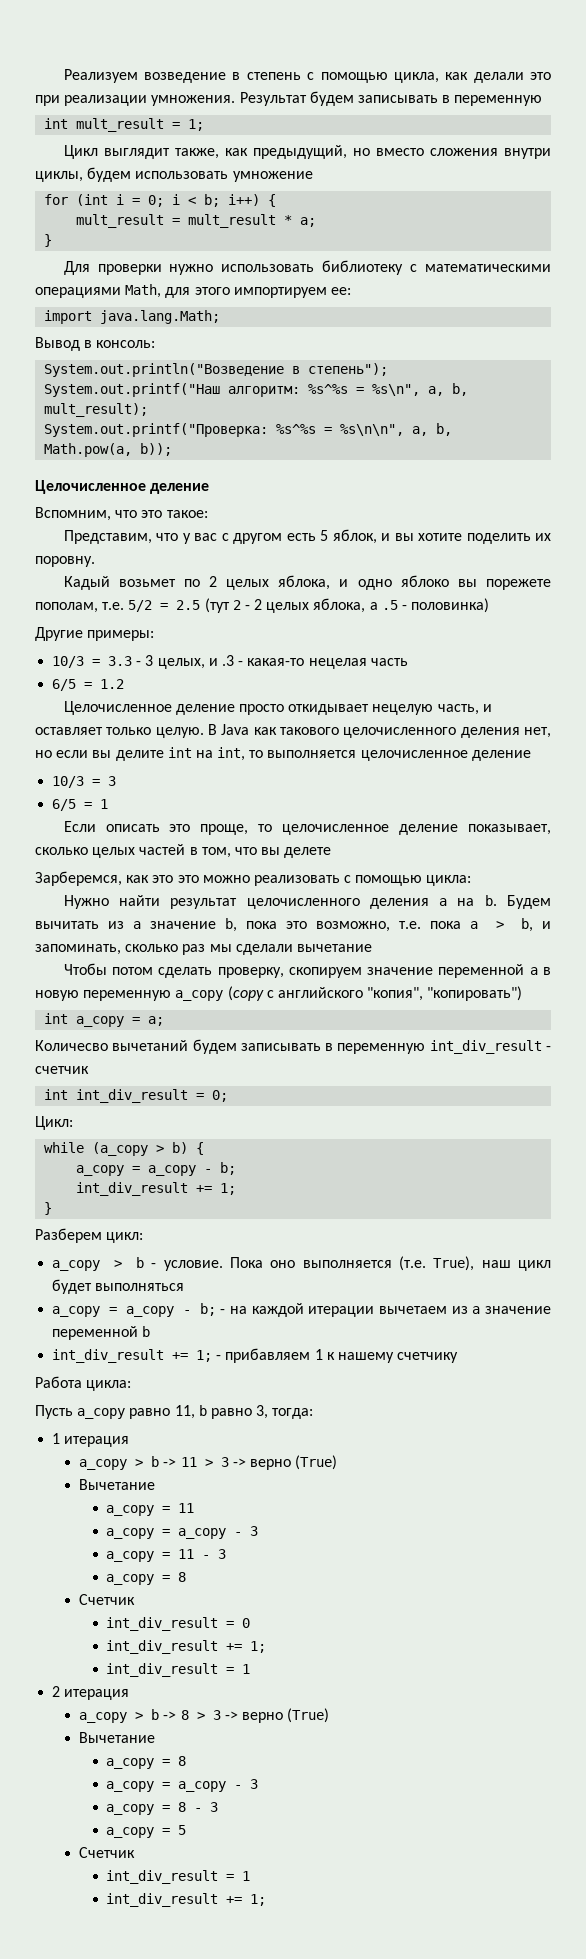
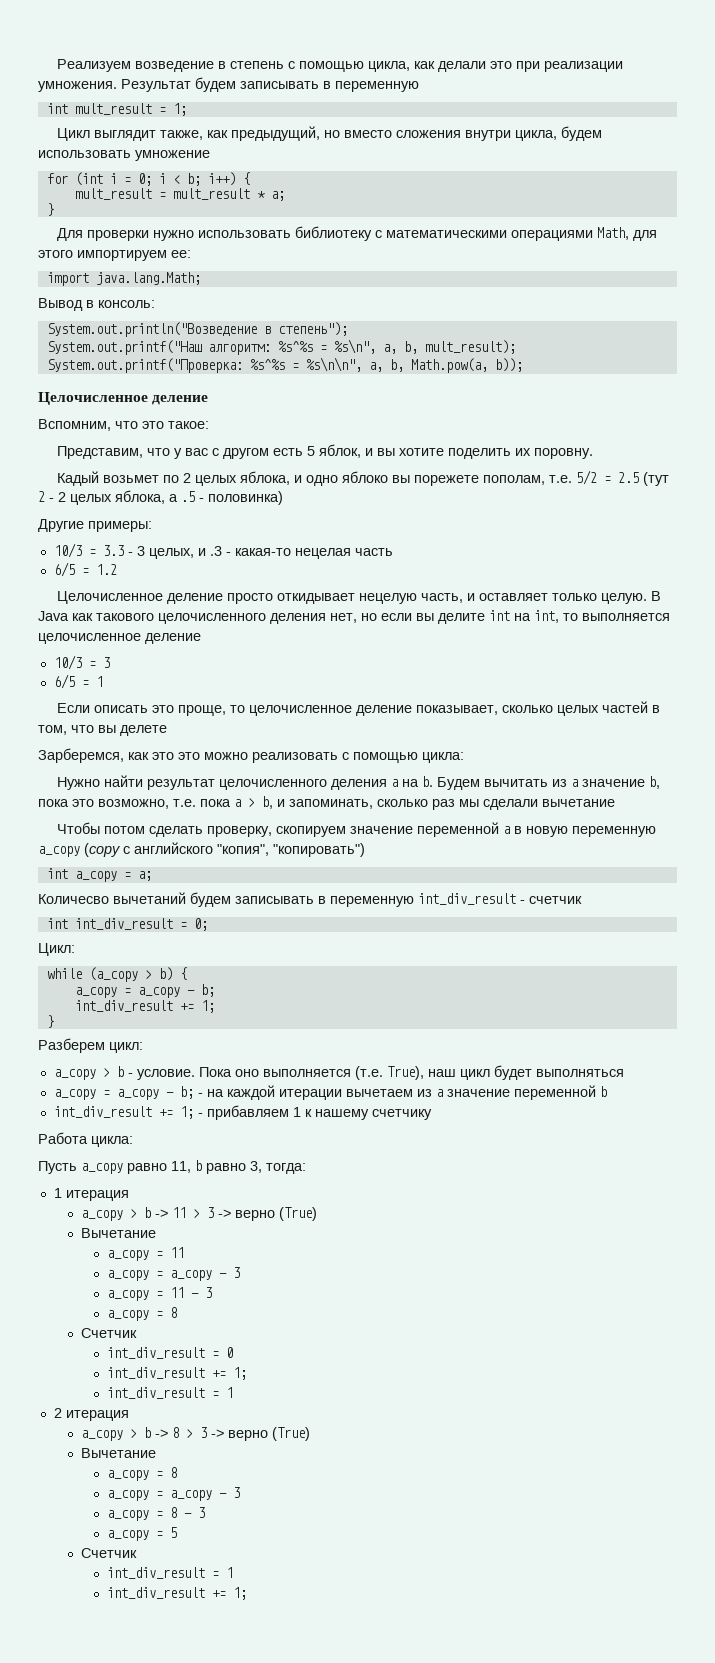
- Цикл выглядит также, как предыдущий, но вместо сложения внутри циклы, будем использовать умножение
+ Цикл выглядит также, как предыдущий, но вместо сложения внутри цикла, будем использовать умножение

